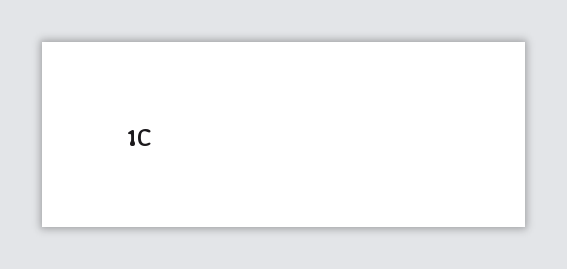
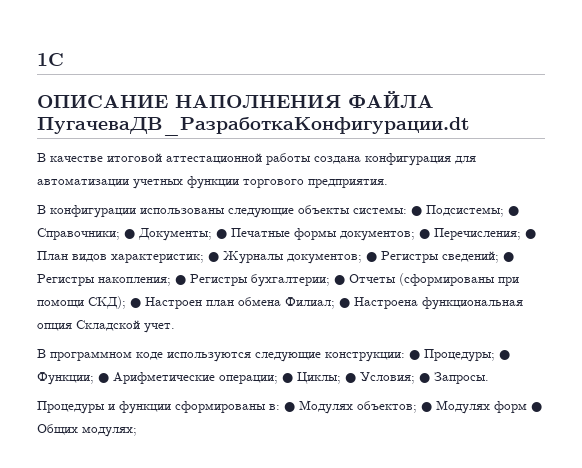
+ ОПИСАНИЕ НАПОЛНЕНИЯ ФАЙЛА ПугачеваДВ_РазработкаКонфигурации.dt
+ В качестве итоговой аттестационной работы создана конфигурация для автоматизации учетных функции торгового предприятия.
+ В конфигурации использованы следующие объекты системы: ● Подсистемы; ● Справочники; ● Документы; ● Печатные формы документов; ● Перечисления; ● План видов характеристик; ● Журналы документов; ● Регистры сведений; ● Регистры накопления; ● Регистры бухгалтерии; ● Отчеты (сформированы при помощи СКД); ● Настроен план обмена Филиал; ● Настроена функциональная опция Складской учет.
+ В программном коде используются следующие конструкции: ● Процедуры; ● Функции; ● Арифметические операции; ● Циклы; ● Условия; ● Запросы.
+ Процедуры и функции сформированы в: ● Модулях объектов; ● Модулях форм ● Общих модулях;

